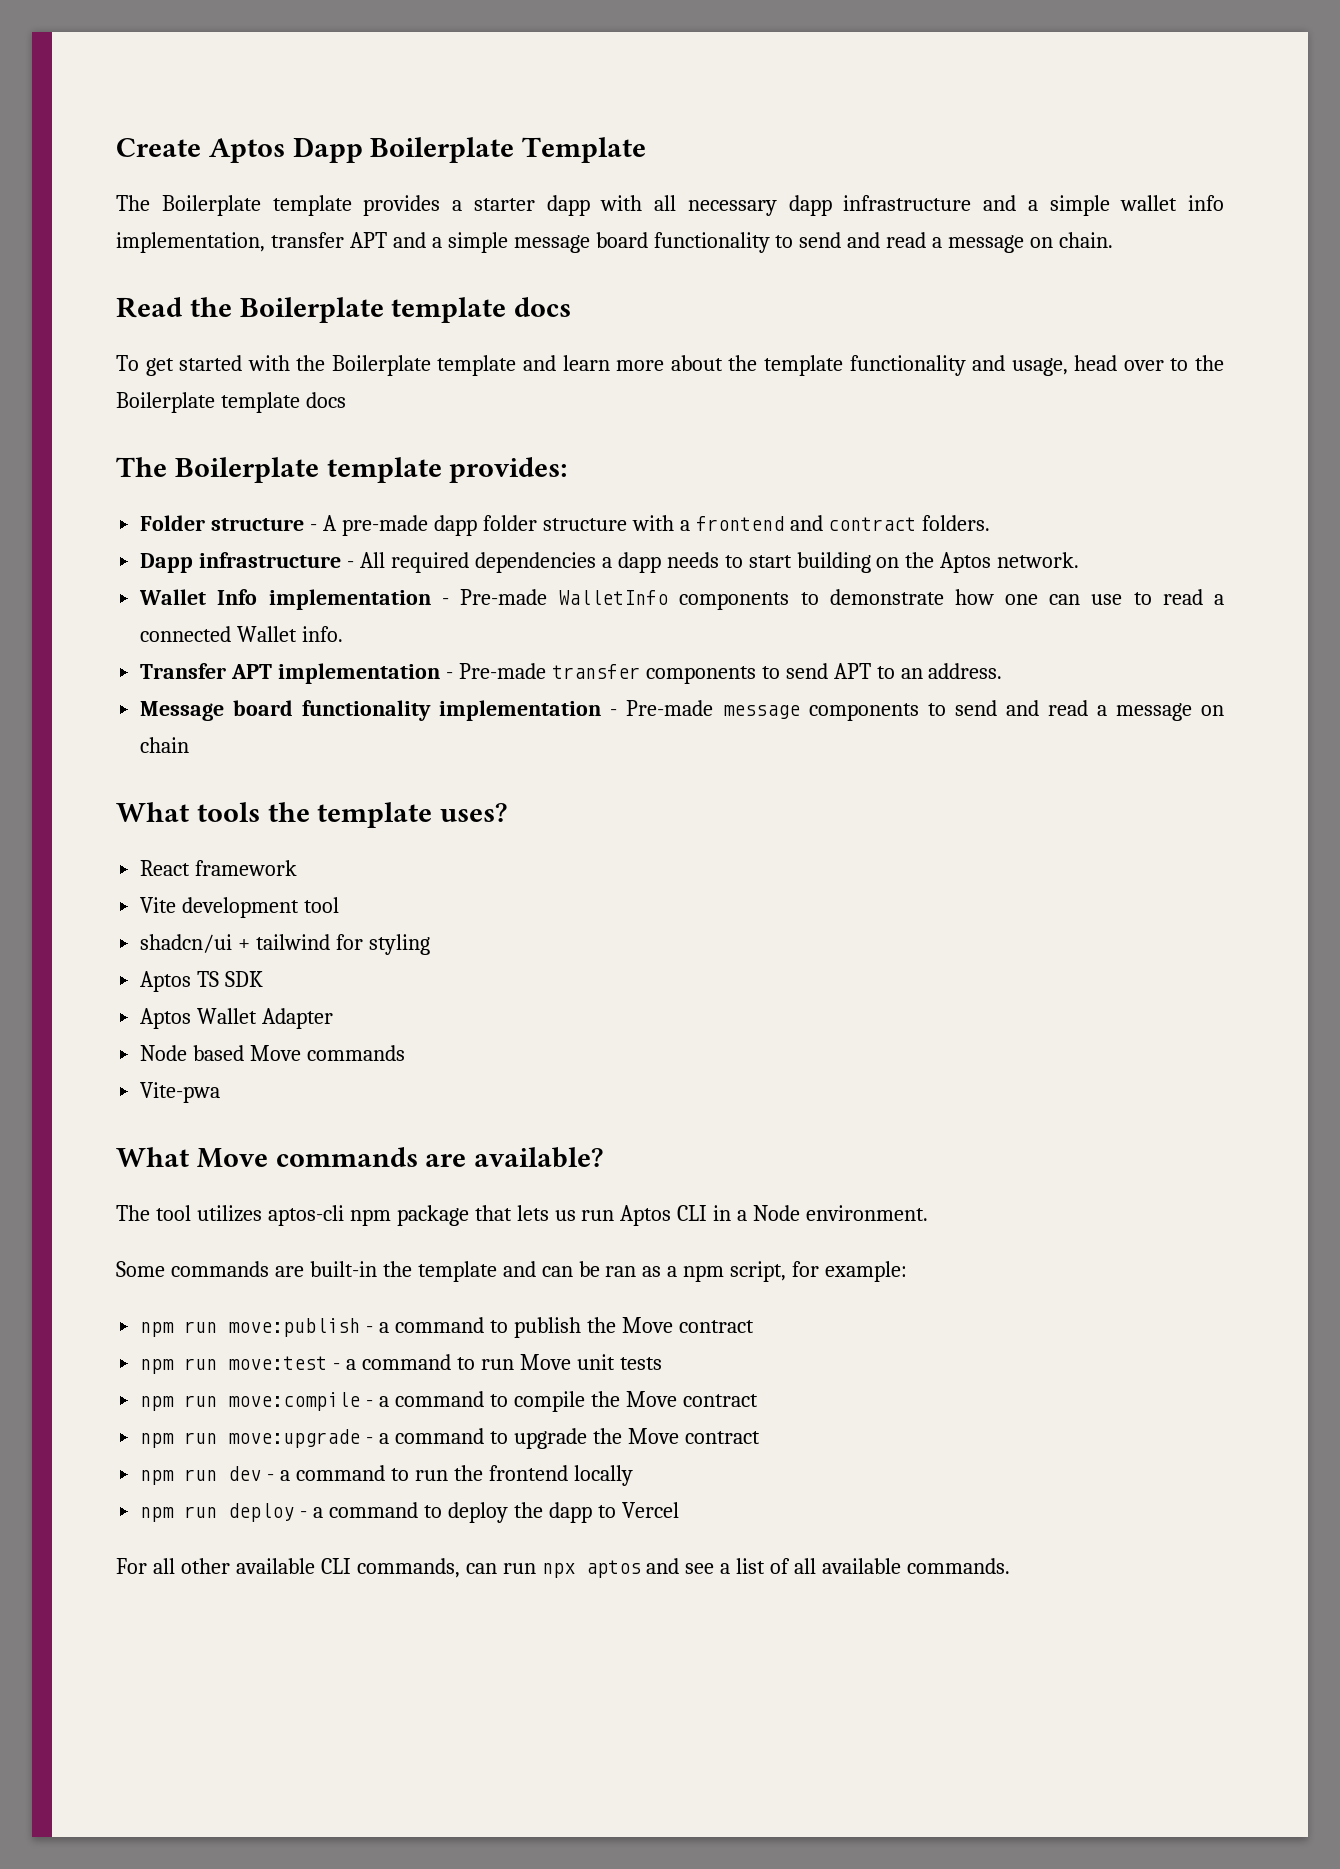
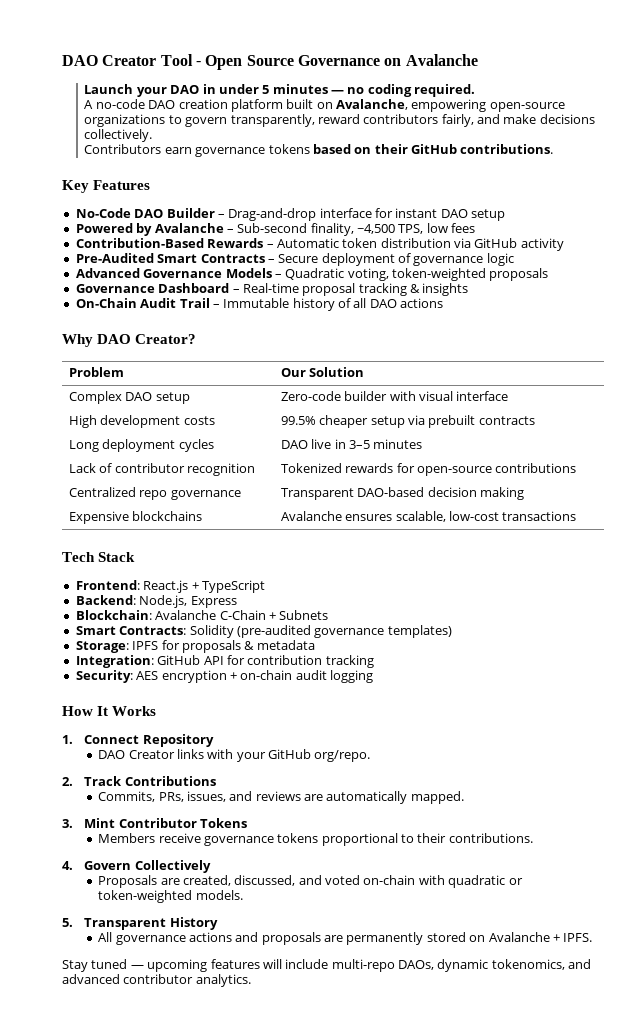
- Create Aptos Dapp Boilerplate Template
- The Boilerplate template provides a starter dapp with all necessary dapp infrastructure and a simple wallet info implementation, transfer APT and a simple message board functionality to send and read a message on chain.
- Read the Boilerplate template docs
- To get started with the Boilerplate template and learn more about the template functionality and usage, head over to the Boilerplate template docs
- The Boilerplate template provides:
- Folder structure - A pre-made dapp folder structure with a frontend and contract folders.
- Dapp infrastructure - All required dependencies a dapp needs to start building on the Aptos network.
- Wallet Info implementation - Pre-made WalletInfo components to demonstrate how one can use to read a connected Wallet info.
- Transfer APT implementation - Pre-made transfer components to send APT to an address.
- Message board functionality implementation - Pre-made message components to send and read a message on chain
- What tools the template uses?
- React framework
- Vite development tool
- shadcn/ui + tailwind for styling
- Aptos TS SDK
- Aptos Wallet Adapter
- Node based Move commands
- Vite-pwa
- What Move commands are available?
- The tool utilizes aptos-cli npm package that lets us run Aptos CLI in a Node environment.
- Some commands are built-in the template and can be ran as a npm script, for example:
- npm run move:publish - a command to publish the Move contract
- npm run move:test - a command to run Move unit tests
- npm run move:compile - a command to compile the Move contract
- npm run move:upgrade - a command to upgrade the Move contract
- npm run dev - a command to run the frontend locally
- npm run deploy - a command to deploy the dapp to Vercel
- For all other available CLI commands, can run npx aptos and see a list of all available commands.
+ DAO Creator Tool - Open Source Governance on Avalanche
+ Launch your DAO in under 5 minutes — no coding required.
+ A no-code DAO creation platform built on Avalanche, empowering open-source organizations to govern transparently, reward contributors fairly, and make decisions collectively.
+ Contributors earn governance tokens based on their GitHub contributions.
+ Key Features
+ No-Code DAO Builder – Drag-and-drop interface for instant DAO setup
+ Powered by Avalanche – Sub-second finality, ~4,500 TPS, low fees
+ Contribution-Based Rewards – Automatic token distribution via GitHub activity
+ Pre-Audited Smart Contracts – Secure deployment of governance logic
+ Advanced Governance Models – Quadratic voting, token-weighted proposals
+ Governance Dashboard – Real-time proposal tracking & insights
+ On-Chain Audit Trail – Immutable history of all DAO actions
+ Why DAO Creator?
+ Problem | Our Solution
+ Complex DAO setup | Zero-code builder with visual interface
+ High development costs | 99.5% cheaper setup via prebuilt contracts
+ Long deployment cycles | DAO live in 3–5 minutes
+ Lack of contributor recognition | Tokenized rewards for open-source contributions
+ Centralized repo governance | Transparent DAO-based decision making
+ Expensive blockchains | Avalanche ensures scalable, low-cost transactions
+ Tech Stack
+ Frontend: React.js + TypeScript
+ Backend: Node.js, Express
+ Blockchain: Avalanche C-Chain + Subnets
+ Smart Contracts: Solidity (pre-audited governance templates)
+ Storage: IPFS for proposals & metadata
+ Integration: GitHub API for contribution tracking
+ Security: AES encryption + on-chain audit logging
+ How It Works
+ 1. Connect Repository
+ DAO Creator links with your GitHub org/repo.
+ 2. Track Contributions
+ Commits, PRs, issues, and reviews are automatically mapped.
+ 3. Mint Contributor Tokens
+ Members receive governance tokens proportional to their contributions.
+ 4. Govern Collectively
+ Proposals are created, discussed, and voted on-chain with quadratic or token-weighted models.
+ 5. Transparent History
+ All governance actions and proposals are permanently stored on Avalanche + IPFS.
+ Stay tuned — upcoming features will include multi-repo DAOs, dynamic tokenomics, and advanced contributor analytics.

